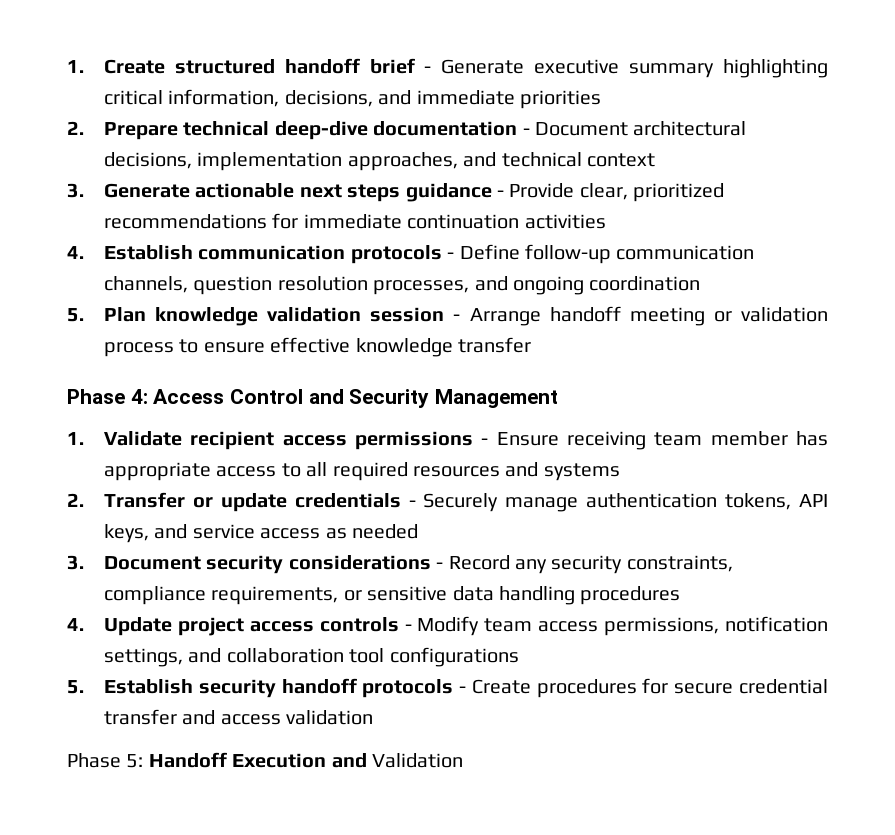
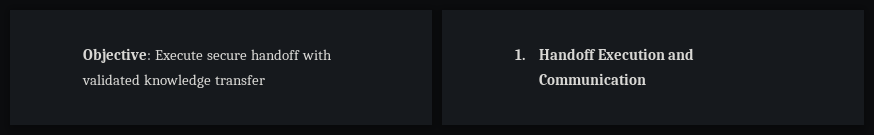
- 1. Create structured handoff brief - Generate executive summary highlighting critical information, decisions, and immediate priorities
- 2. Prepare technical deep-dive documentation - Document architectural decisions, implementation approaches, and technical context
- 3. Generate actionable next steps guidance - Provide clear, prioritized recommendations for immediate continuation activities
- 4. Establish communication protocols - Define follow-up communication channels, question resolution processes, and ongoing coordination
- 5. Plan knowledge validation session - Arrange handoff meeting or validation process to ensure effective knowledge transfer
- Phase 4: Access Control and Security Management
- 1. Validate recipient access permissions - Ensure receiving team member has appropriate access to all required resources and systems
- 2. Transfer or update credentials - Securely manage authentication tokens, API keys, and service access as needed
- 3. Document security considerations - Record any security constraints, compliance requirements, or sensitive data handling procedures
- 4. Update project access controls - Modify team access permissions, notification settings, and collaboration tool configurations
- 5. Establish security handoff protocols - Create procedures for secure credential transfer and access validation
- Phase 5: Handoff Execution and Validation
+ Objective: Execute secure handoff with validated knowledge transfer
+ 1. Handoff Execution and Communication

